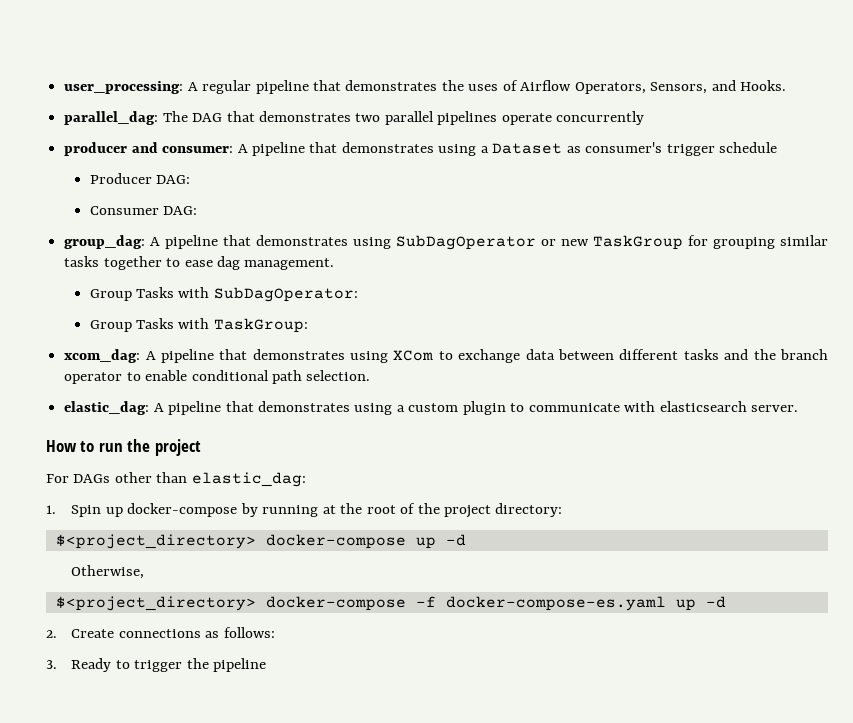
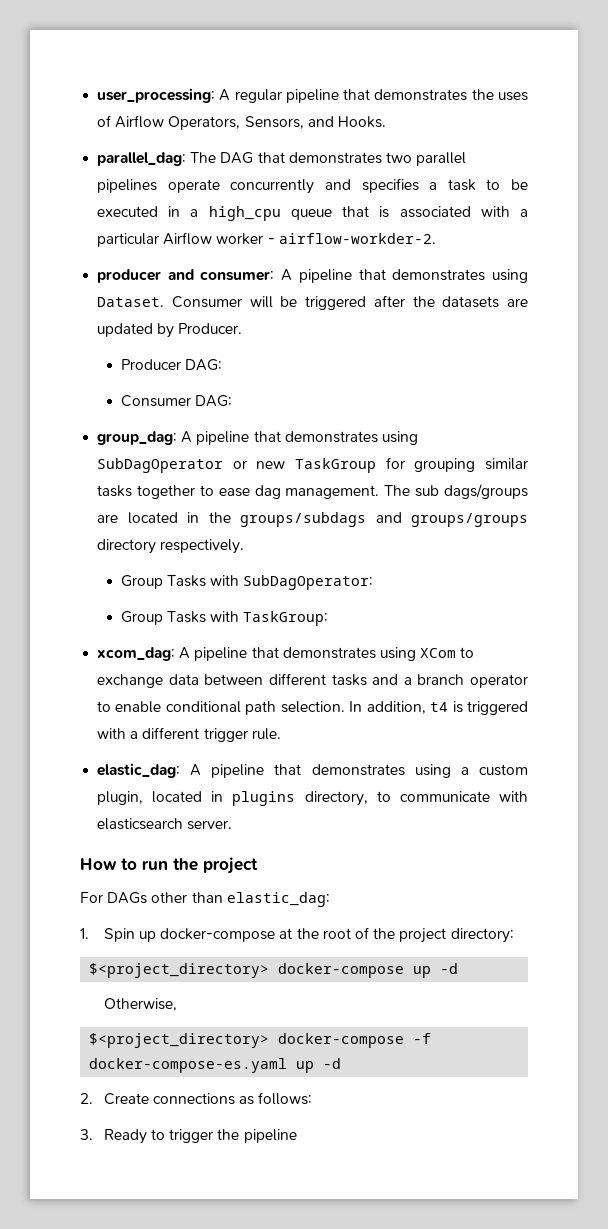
- parallel_dag: The DAG that demonstrates two parallel pipelines operate concurrently
+ parallel_dag: The DAG that demonstrates two parallel pipelines operate concurrently and specifies a task to be executed in a high_cpu queue that is associated with a particular Airflow worker - airflow-workder-2.
- producer and consumer: A pipeline that demonstrates using a Dataset as consumer's trigger schedule
+ producer and consumer: A pipeline that demonstrates using Dataset. Consumer will be triggered after the datasets are updated by Producer.
+ The sub dags/groups are located in the groups/subdags and groups/groups directory respectively.
- xcom_dag: A pipeline that demonstrates using XCom to exchange data between different tasks and the branch operator to enable conditional path selection.
+ xcom_dag: A pipeline that demonstrates using XCom to exchange data between different tasks and a branch operator to enable conditional path selection. In addition, t4 is triggered with a different trigger rule.
- elastic_dag: A pipeline that demonstrates using a custom plugin to communicate with elasticsearch server.
+ elastic_dag: A pipeline that demonstrates using a custom plugin, located in plugins directory, to communicate with elasticsearch server.
- 1. Spin up docker-compose by running at the root of the project directory:
+ 1. Spin up docker-compose at the root of the project directory:

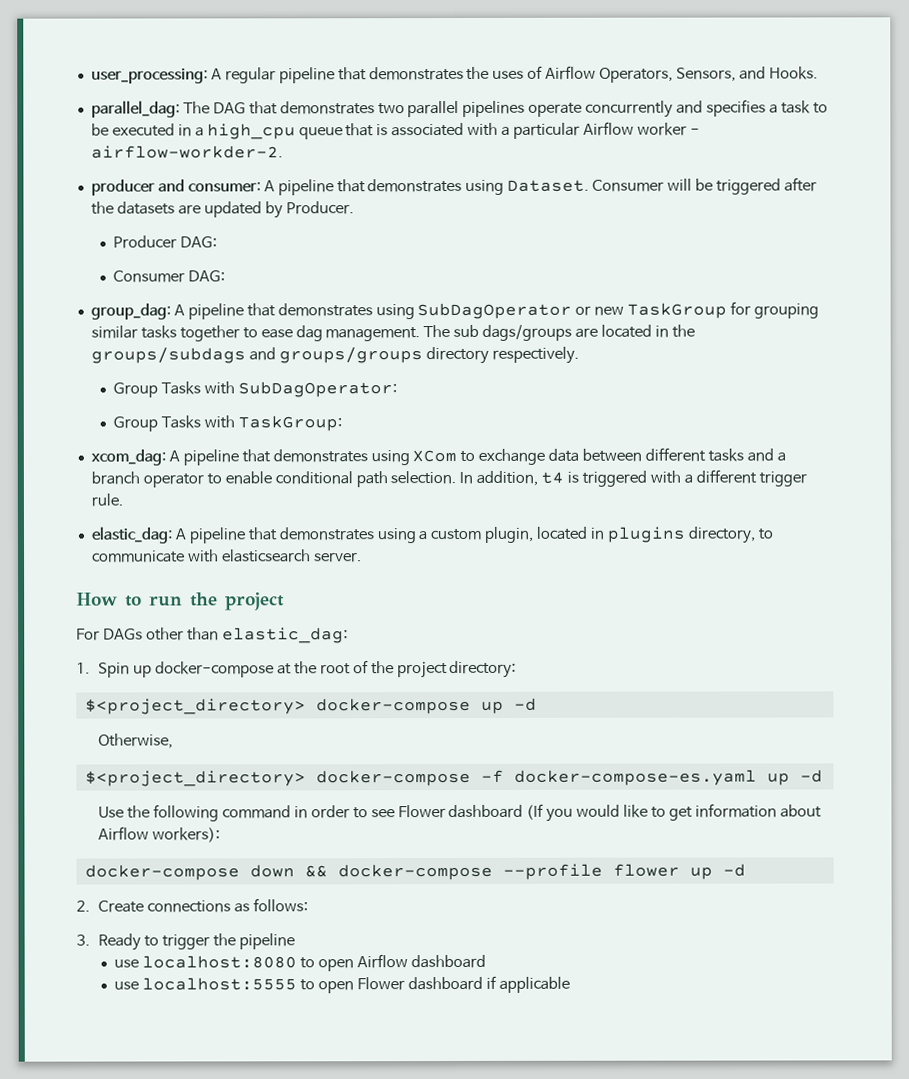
+ Use the following command in order to see Flower dashboard (If you would like to get information about Airflow workers):
+ docker-compose down && docker-compose --profile flower up -d
+ use localhost:8080 to open Airflow dashboard
+ use localhost:5555 to open Flower dashboard if applicable

